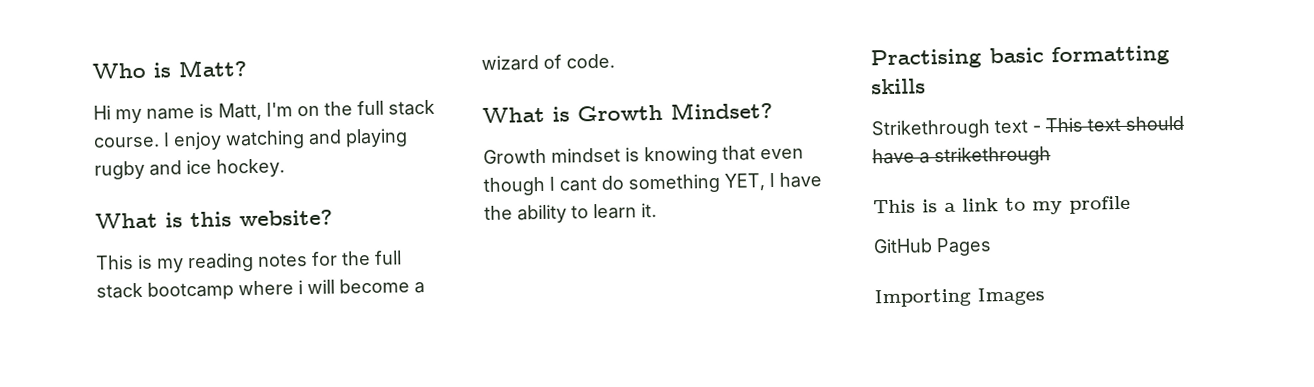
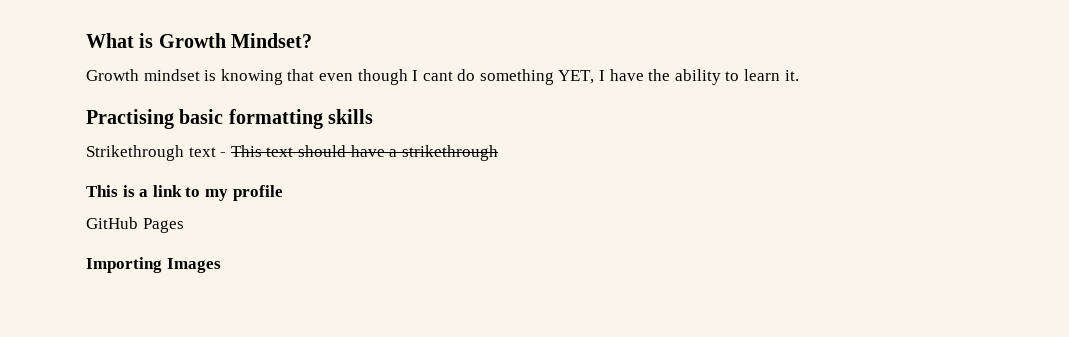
- Who is Matt?
- Hi my name is Matt, I'm on the full stack course. I enjoy watching and playing rugby and ice hockey.
- What is this website?
- This is my reading notes for the full stack bootcamp where i will become a wizard of code.

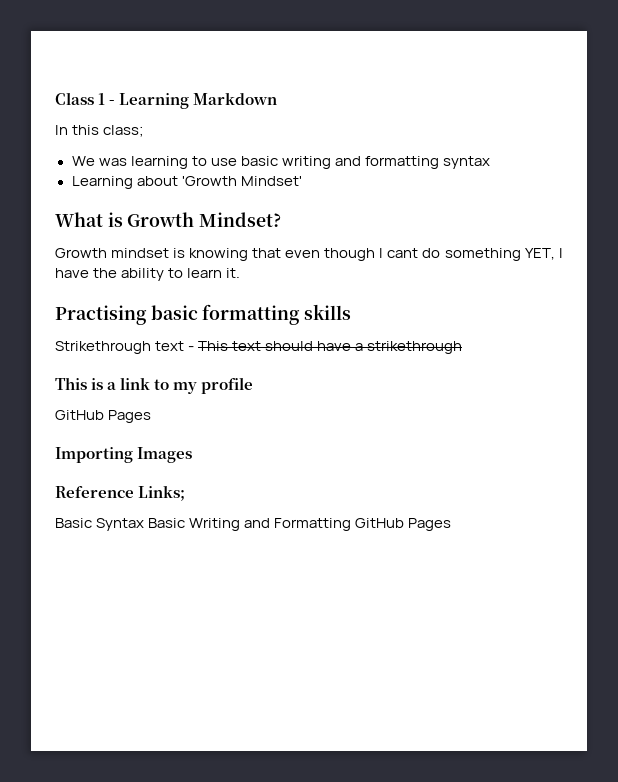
+ Class 1 - Learning Markdown
+ In this class;
+ We was learning to use basic writing and formatting syntax
+ Learning about 'Growth Mindset'
+ Reference Links;
+ Basic Syntax Basic Writing and Formatting GitHub Pages

